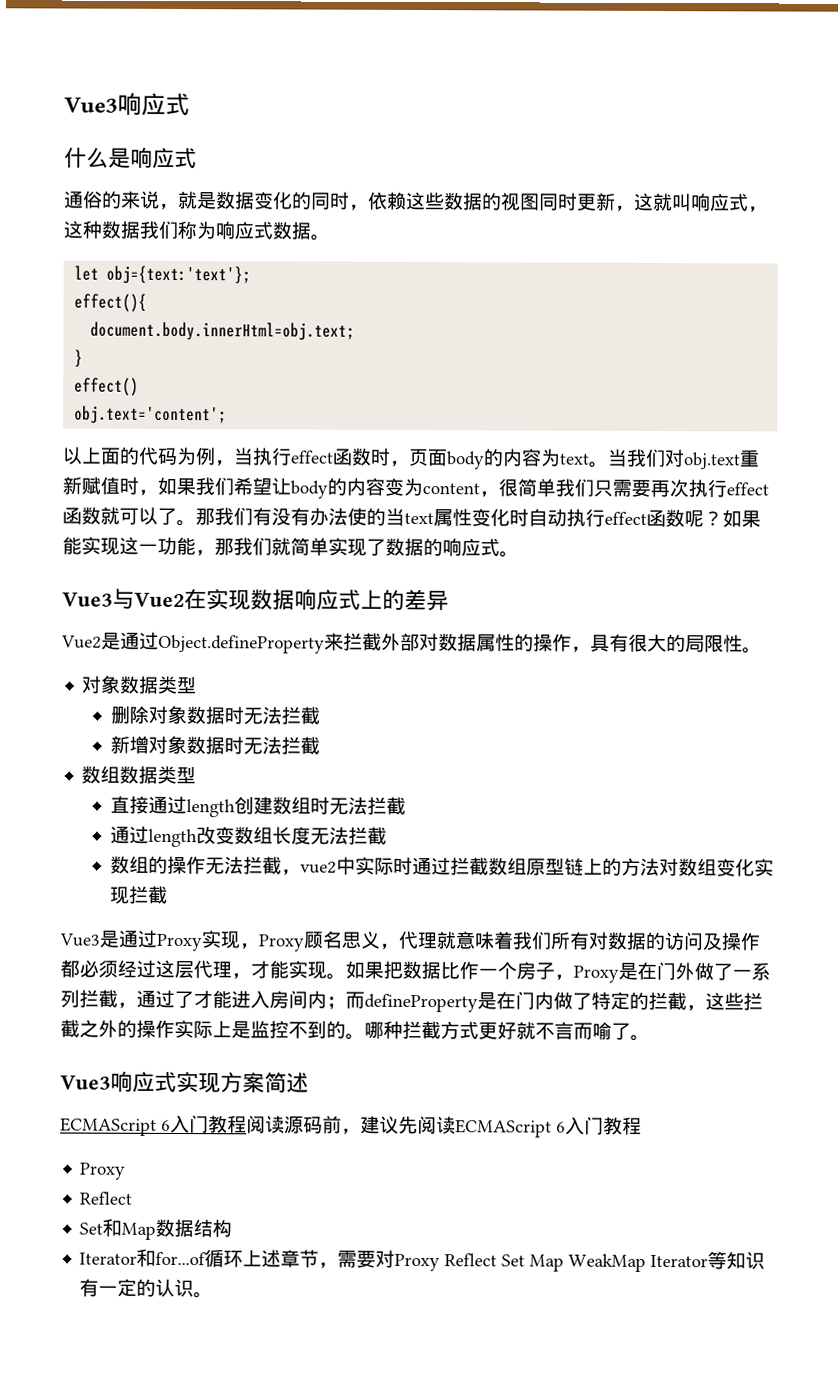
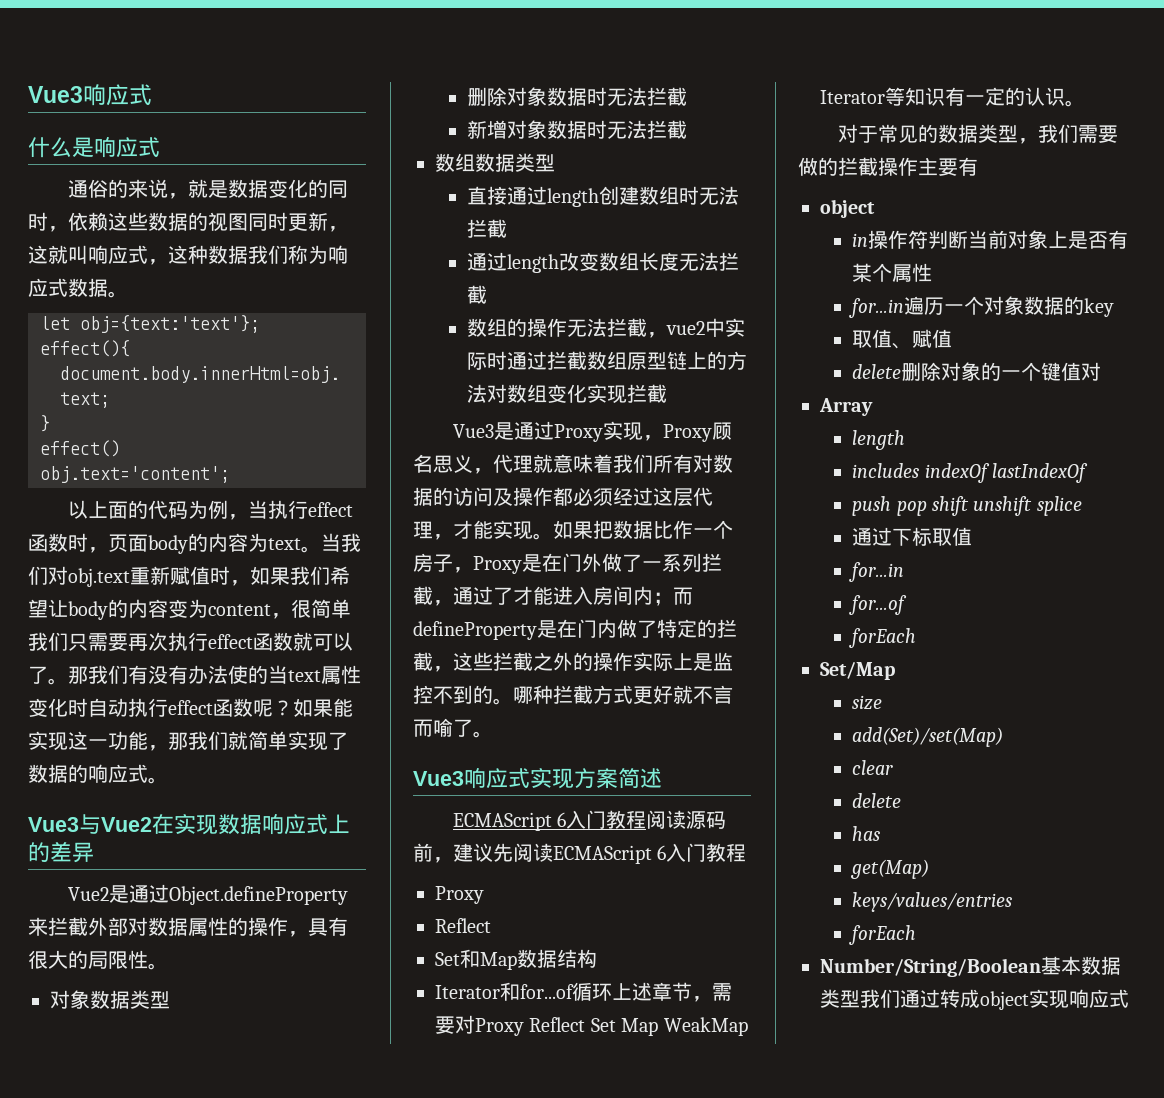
+ 对于常见的数据类型，我们需要做的拦截操作主要有
+ object
+ in操作符判断当前对象上是否有某个属性
+ for...in遍历一个对象数据的key
+ 取值、赋值
+ delete删除对象的一个键值对
+ Array
+ length
+ includes indexOf lastIndexOf
+ push pop shift unshift splice
+ 通过下标取值
+ for...in
+ for...of
+ forEach
+ Set/Map
+ size
+ add(Set)/set(Map)
+ clear
+ delete
+ has
+ get(Map)
+ keys/values/entries
+ forEach
+ Number/String/Boolean基本数据类型我们通过转成object实现响应式

